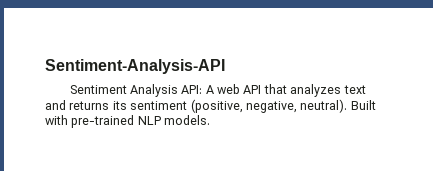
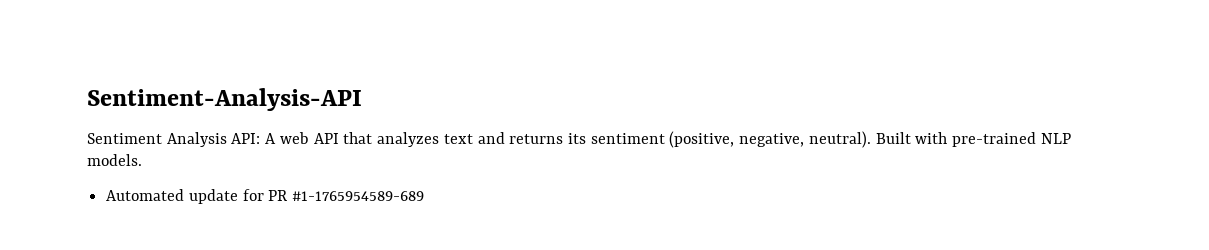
+ Automated update for PR #1-1765954589-689

